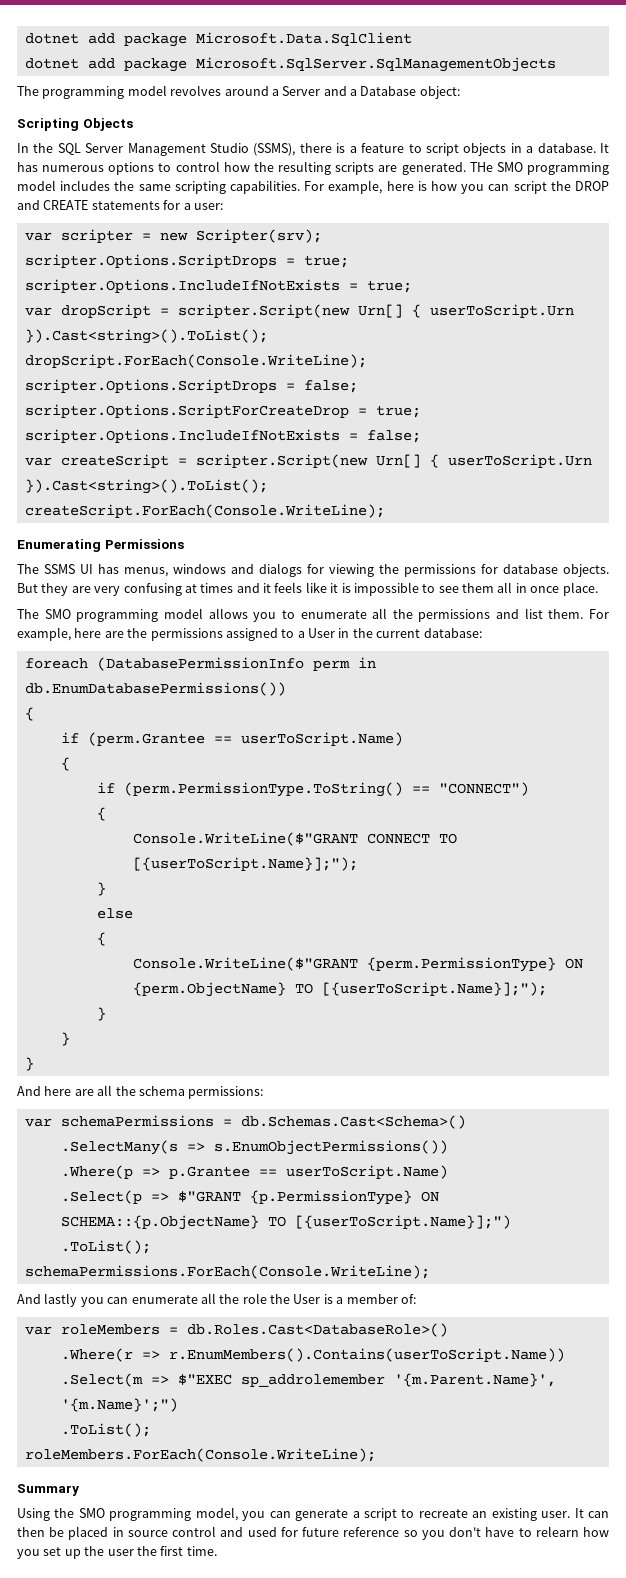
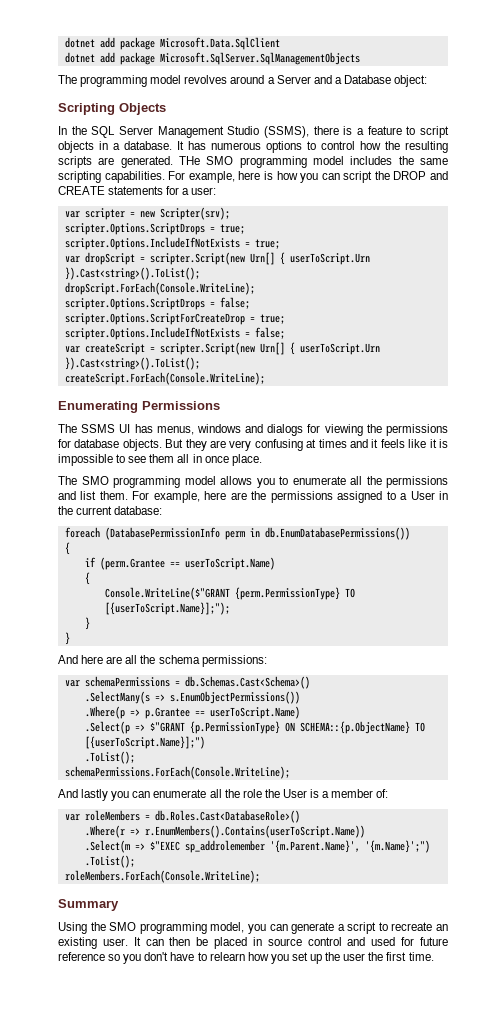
- if (perm.PermissionType.ToString() == "CONNECT")
- {
- Console.WriteLine($"GRANT CONNECT TO [{userToScript.Name}];");
- }
- else
- {
- Console.WriteLine($"GRANT {perm.PermissionType} ON {perm.ObjectName} TO [{userToScript.Name}];");
- }
+ Console.WriteLine($"GRANT {perm.PermissionType} TO [{userToScript.Name}];");

